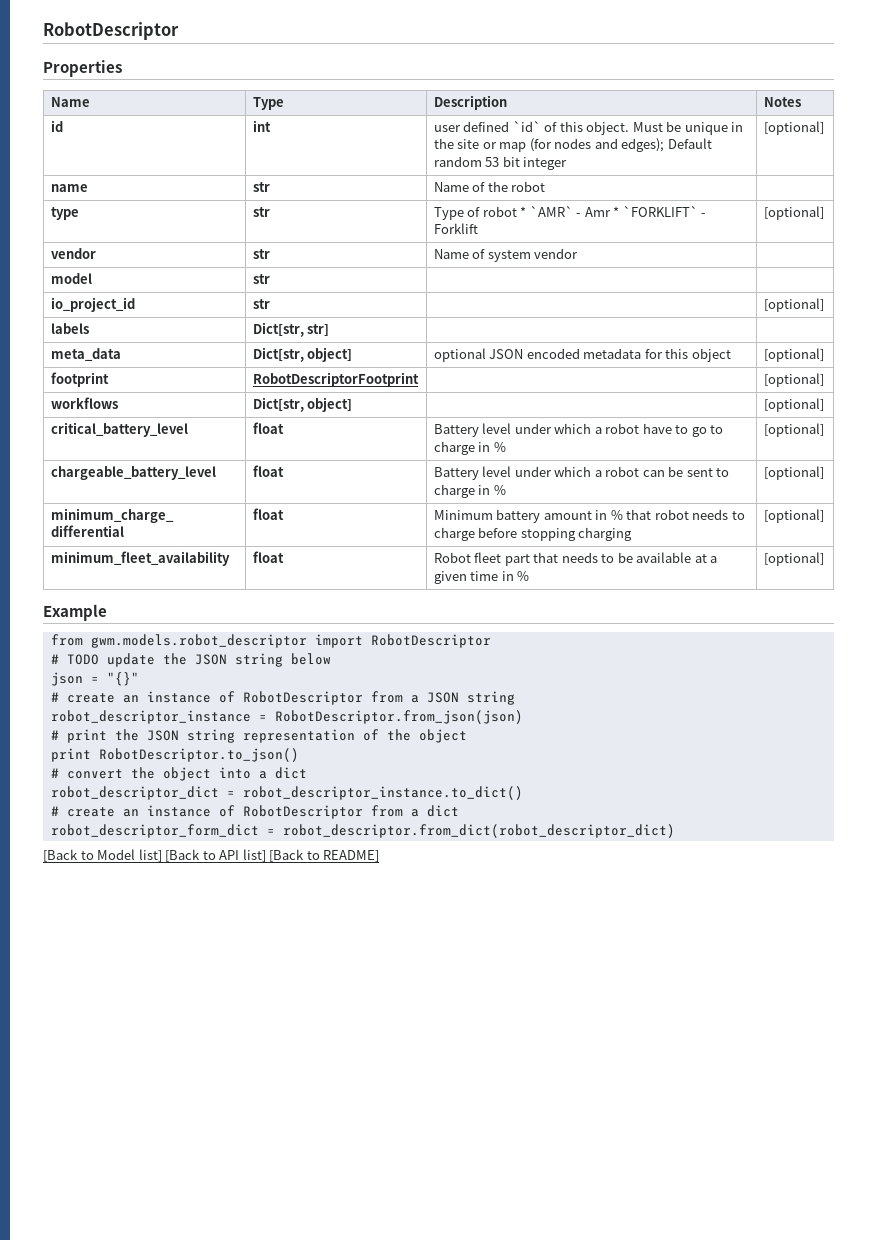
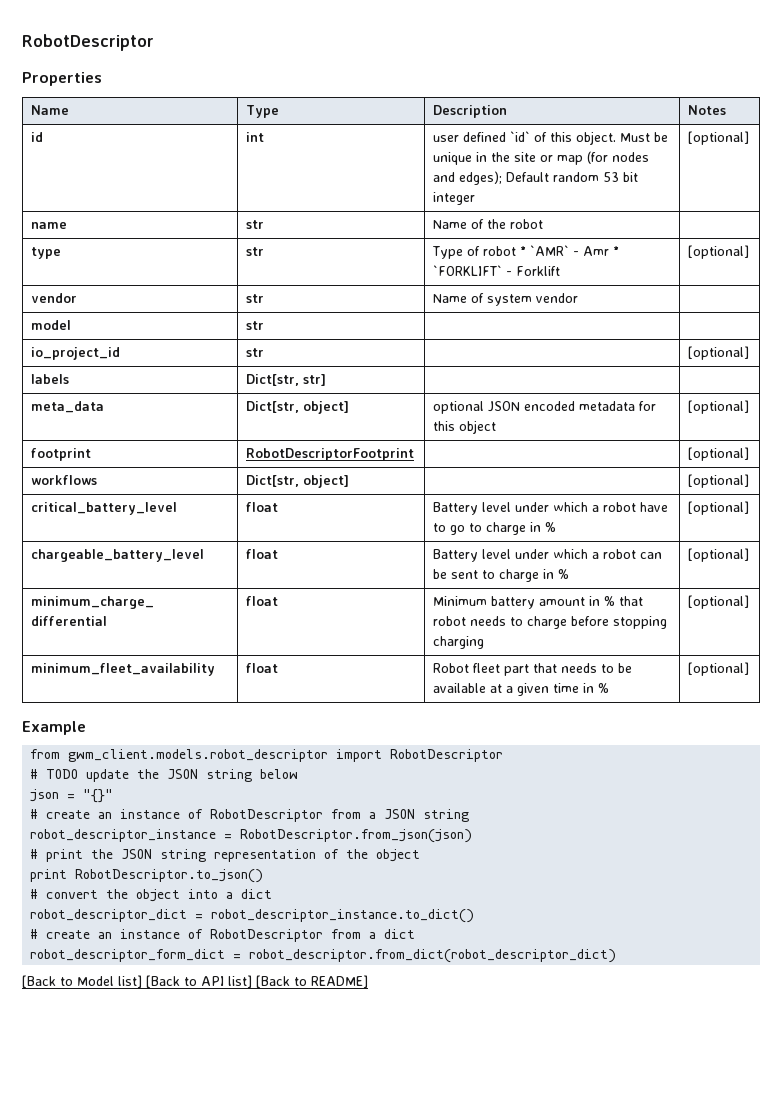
- from gwm.models.robot_descriptor import RobotDescriptor
+ from gwm_client.models.robot_descriptor import RobotDescriptor

